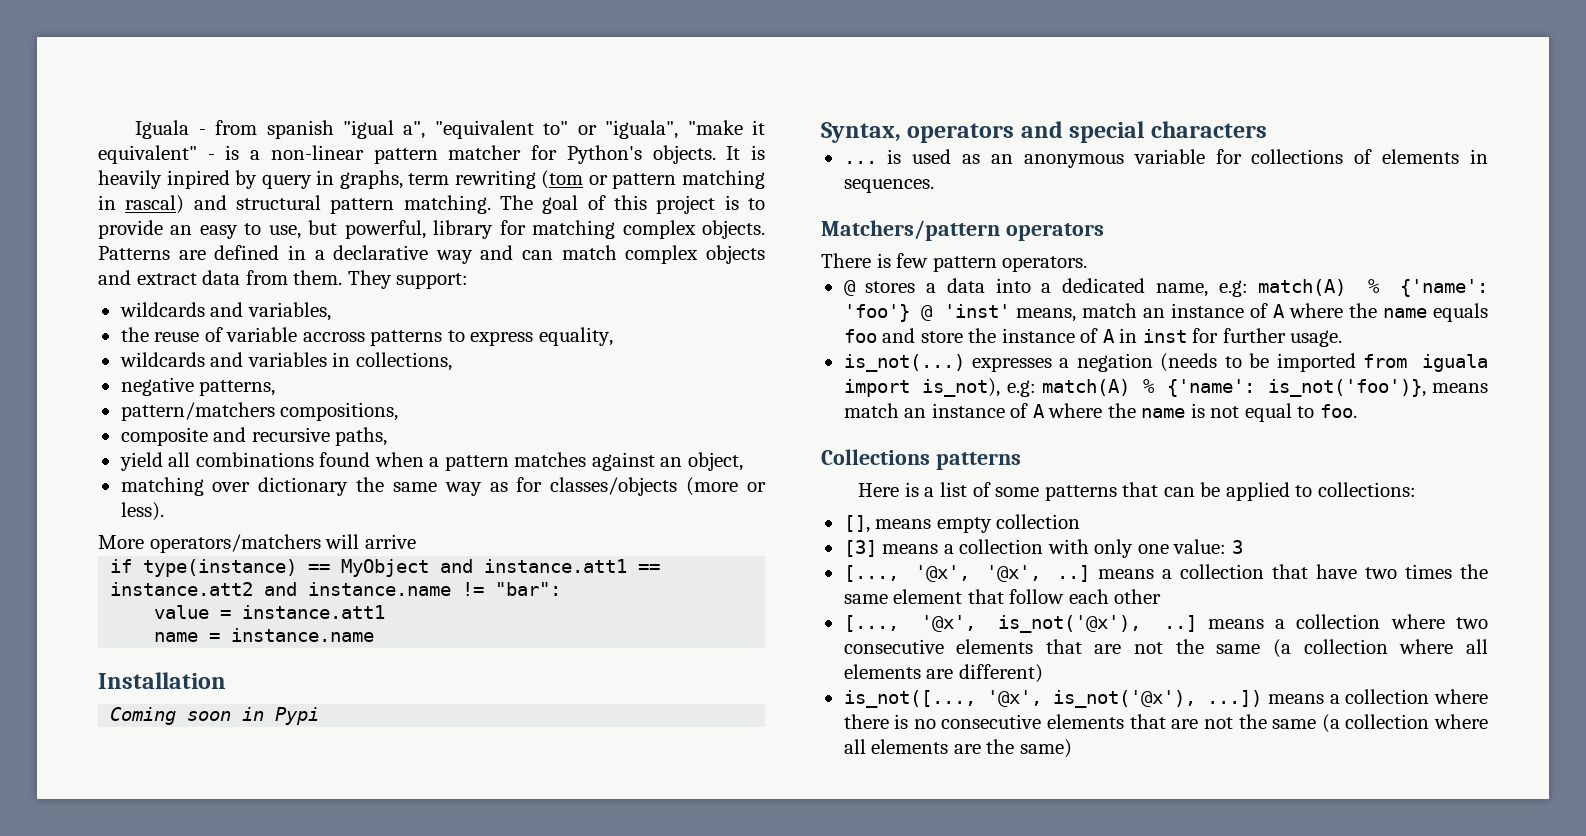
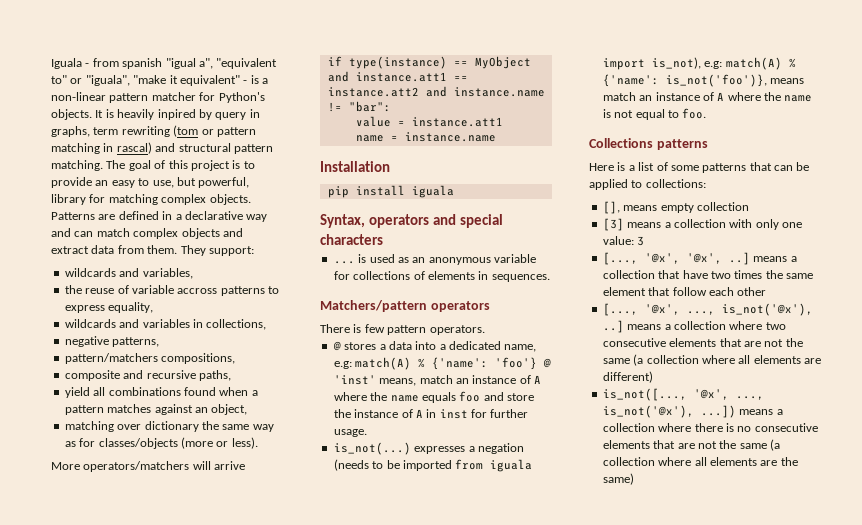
- Coming soon in Pypi
+ pip install iguala
- [..., '@x', is_not('@x'), ..] means a collection where two consecutive elements that are not the same (a collection where all elements are different)
+ [..., '@x', ..., is_not('@x'), ..] means a collection where two consecutive elements that are not the same (a collection where all elements are different)
- is_not([..., '@x', is_not('@x'), ...]) means a collection where there is no consecutive elements that are not the same (a collection where all elements are the same)
+ is_not([..., '@x', ..., is_not('@x'), ...]) means a collection where there is no consecutive elements that are not the same (a collection where all elements are the same)

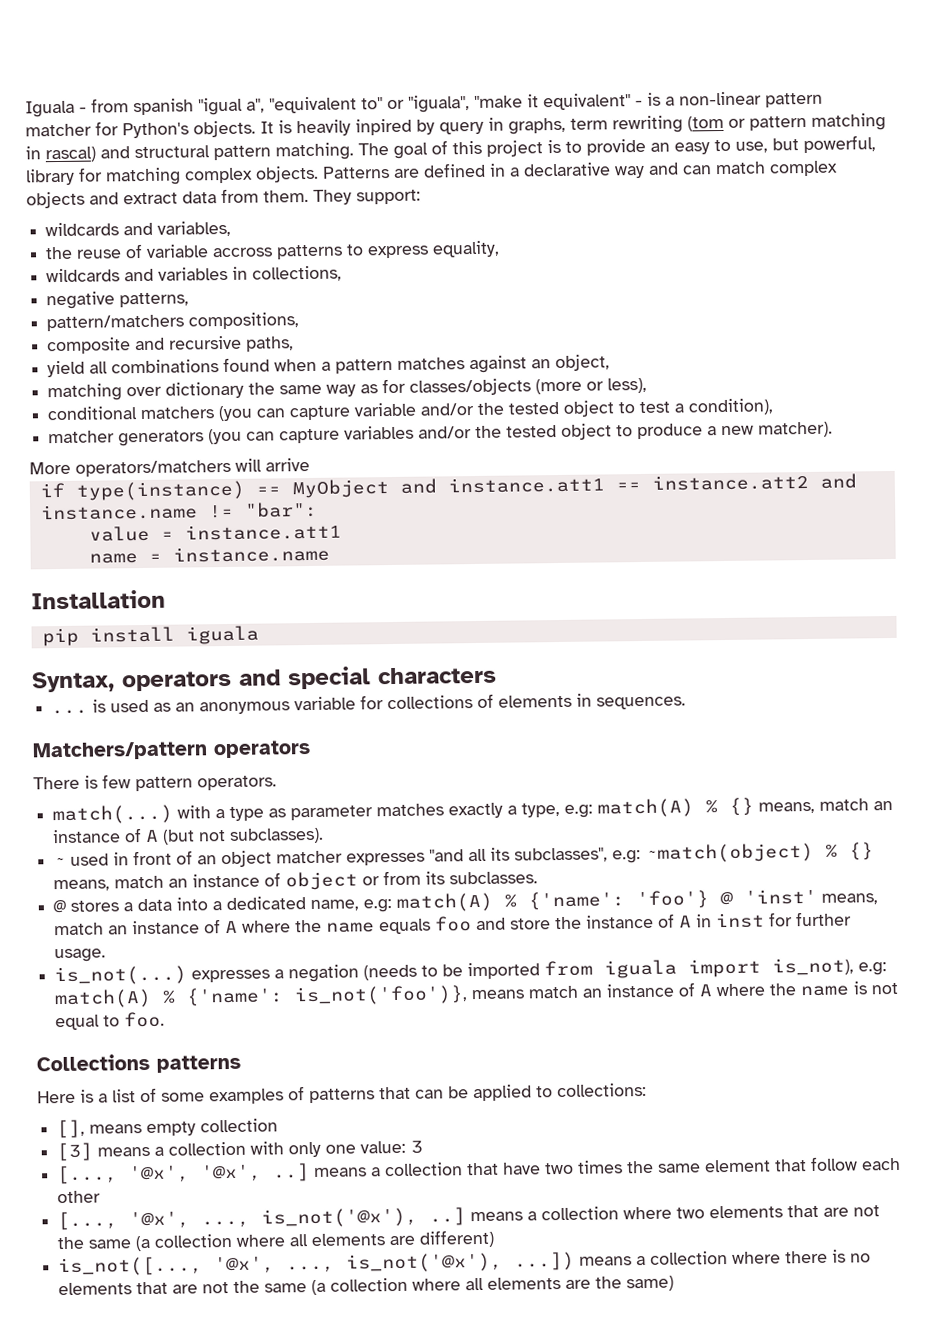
- matching over dictionary the same way as for classes/objects (more or less).
+ matching over dictionary the same way as for classes/objects (more or less),
+ conditional matchers (you can capture variable and/or the tested object to test a condition),
+ matcher generators (you can capture variables and/or the tested object to produce a new matcher).
+ match(...) with a type as parameter matches exactly a type, e.g: match(A) % {} means, match an instance of A (but not subclasses).
+ ~ used in front of an object matcher expresses "and all its subclasses", e.g: ~match(object) % {} means, match an instance of object or from its subclasses.
- Here is a list of some patterns that can be applied to collections:
+ Here is a list of some examples of patterns that can be applied to collections:
- [..., '@x', ..., is_not('@x'), ..] means a collection where two consecutive elements that are not the same (a collection where all elements are different)
+ [..., '@x', ..., is_not('@x'), ..] means a collection where two elements that are not the same (a collection where all elements are different)
- is_not([..., '@x', ..., is_not('@x'), ...]) means a collection where there is no consecutive elements that are not the same (a collection where all elements are the same)
+ is_not([..., '@x', ..., is_not('@x'), ...]) means a collection where there is no elements that are not the same (a collection where all elements are the same)

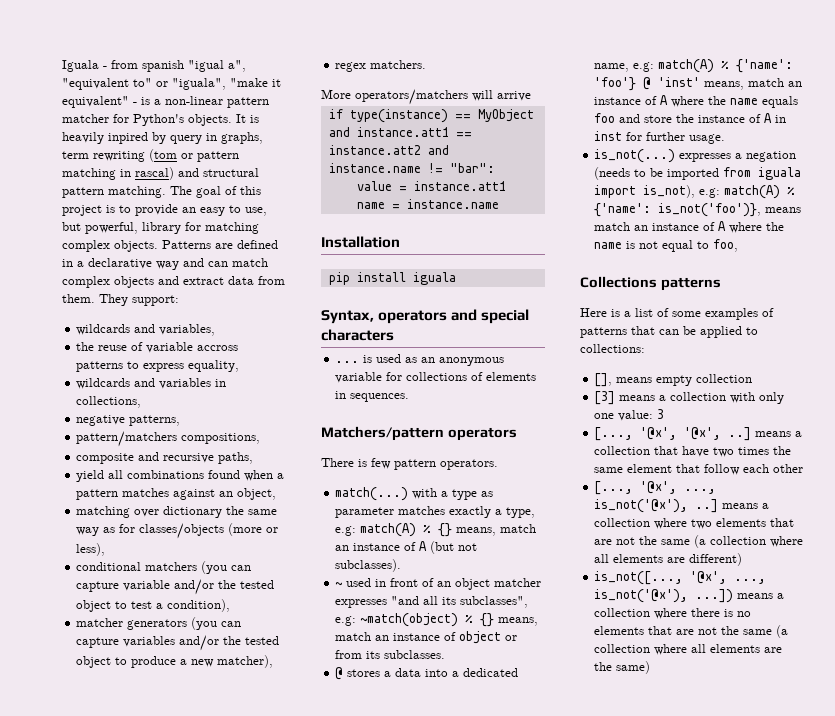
- matcher generators (you can capture variables and/or the tested object to produce a new matcher).
+ matcher generators (you can capture variables and/or the tested object to produce a new matcher),
+ regex matchers.
- is_not(...) expresses a negation (needs to be imported from iguala import is_not), e.g: match(A) % {'name': is_not('foo')}, means match an instance of A where the name is not equal to foo.
+ is_not(...) expresses a negation (needs to be imported from iguala import is_not), e.g: match(A) % {'name': is_not('foo')}, means match an instance of A where the name is not equal to foo,

